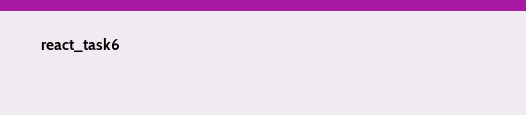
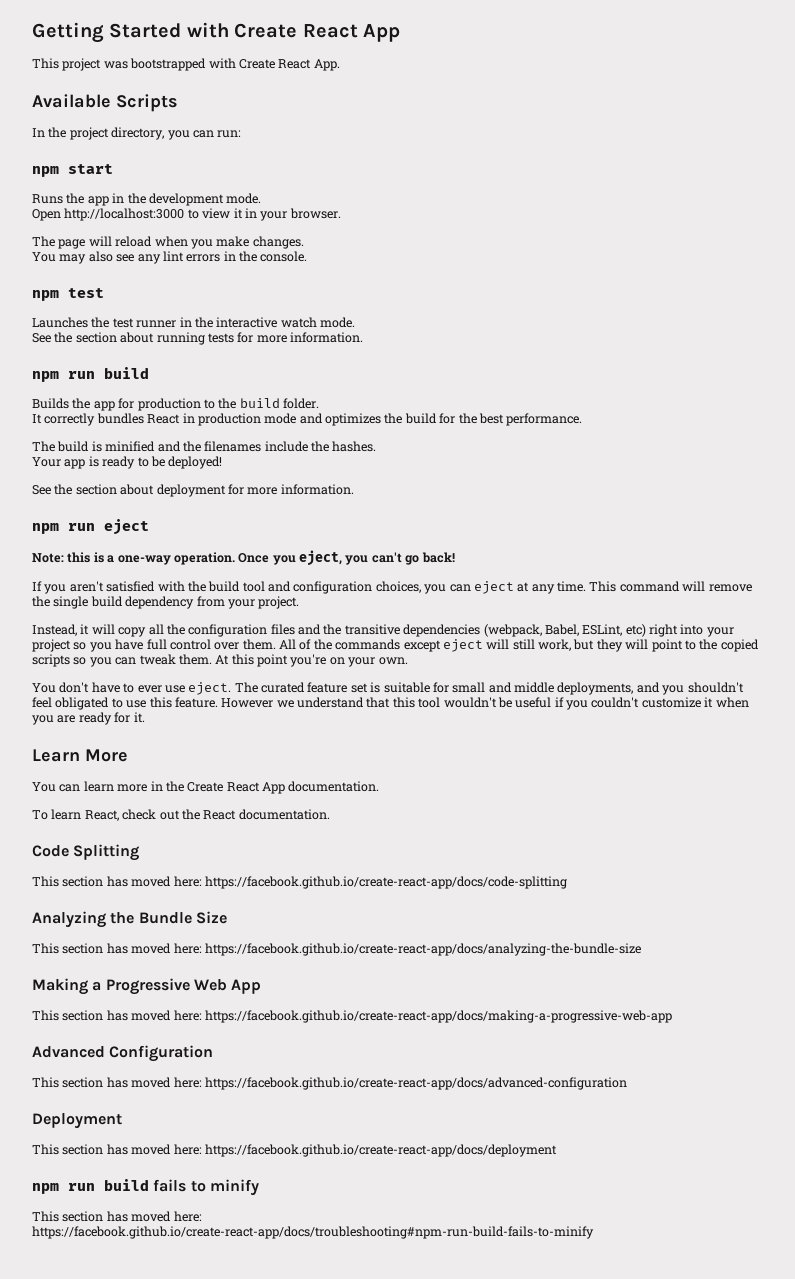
- react_task6
+ Getting Started with Create React App
+ This project was bootstrapped with Create React App.
+ Available Scripts
+ In the project directory, you can run:
+ npm start
+ Runs the app in the development mode.
+ Open http://localhost:3000 to view it in your browser.
+ The page will reload when you make changes.
+ You may also see any lint errors in the console.
+ npm test
+ Launches the test runner in the interactive watch mode.
+ See the section about running tests for more information.
+ npm run build
+ Builds the app for production to the build folder.
+ It correctly bundles React in production mode and optimizes the build for the best performance.
+ The build is minified and the filenames include the hashes.
+ Your app is ready to be deployed!
+ See the section about deployment for more information.
+ npm run eject
+ Note: this is a one-way operation. Once you eject, you can't go back!
+ If you aren't satisfied with the build tool and configuration choices, you can eject at any time. This command will remove the single build dependency from your project.
+ Instead, it will copy all the configuration files and the transitive dependencies (webpack, Babel, ESLint, etc) right into your project so you have full control over them. All of the commands except eject will still work, but they will point to the copied scripts so you can tweak them. At this point you're on your own.
+ You don't have to ever use eject. The curated feature set is suitable for small and middle deployments, and you shouldn't feel obligated to use this feature. However we understand that this tool wouldn't be useful if you couldn't customize it when you are ready for it.
+ Learn More
+ You can learn more in the Create React App documentation.
+ To learn React, check out the React documentation.
+ Code Splitting
+ This section has moved here: https://facebook.github.io/create-react-app/docs/code-splitting
+ Analyzing the Bundle Size
+ This section has moved here: https://facebook.github.io/create-react-app/docs/analyzing-the-bundle-size
+ Making a Progressive Web App
+ This section has moved here: https://facebook.github.io/create-react-app/docs/making-a-progressive-web-app
+ Advanced Configuration
+ This section has moved here: https://facebook.github.io/create-react-app/docs/advanced-configuration
+ Deployment
+ This section has moved here: https://facebook.github.io/create-react-app/docs/deployment
+ npm run build fails to minify
+ This section has moved here: https://facebook.github.io/create-react-app/docs/troubleshooting#npm-run-build-fails-to-minify

